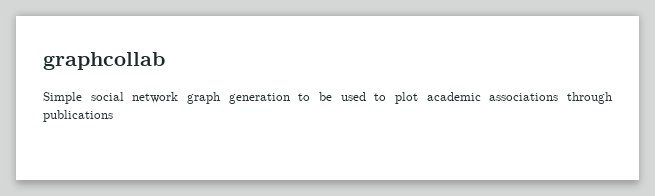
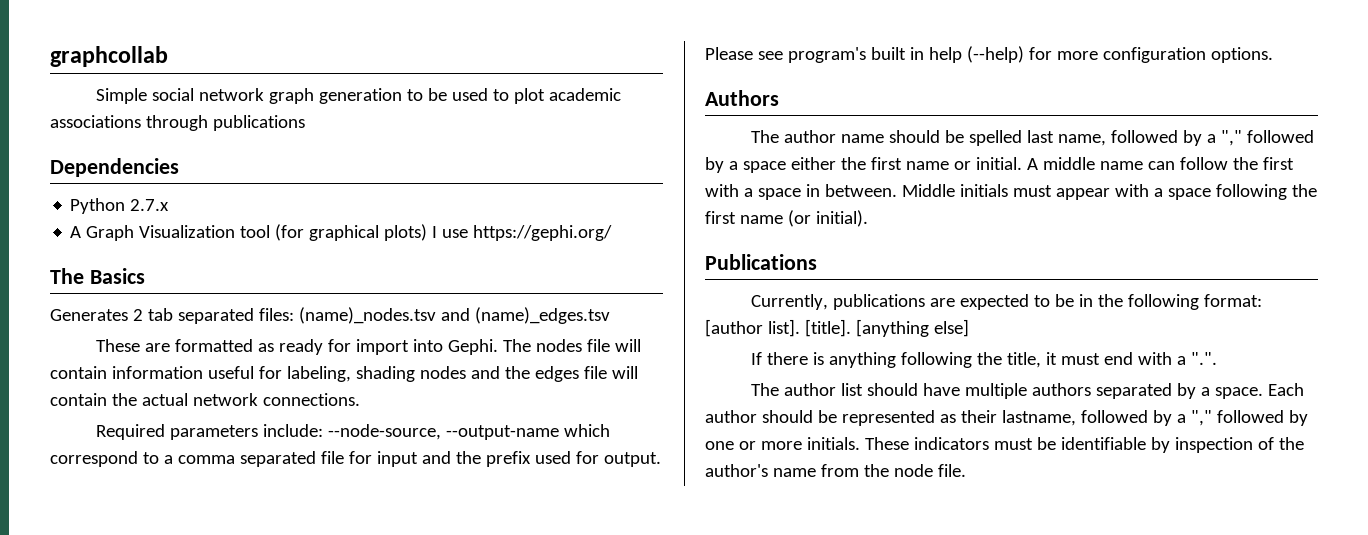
+ Dependencies
+ Python 2.7.x
+ A Graph Visualization tool (for graphical plots) I use https://gephi.org/
+ The Basics
+ Generates 2 tab separated files: (name)_nodes.tsv and (name)_edges.tsv
+ These are formatted as ready for import into Gephi. The nodes file will contain information useful for labeling, shading nodes and the edges file will contain the actual network connections.
+ Required parameters include: --node-source, --output-name which correspond to a comma separated file for input and the prefix used for output. Please see program's built in help (--help) for more configuration options.
+ Authors
+ The author name should be spelled last name, followed by a "," followed by a space either the first name or initial. A middle name can follow the first with a space in between. Middle initials must appear with a space following the first name (or initial).
+ Publications
+ Currently, publications are expected to be in the following format: [author list]. [title]. [anything else]
+ If there is anything following the title, it must end with a ".".
+ The author list should have multiple authors separated by a space. Each author should be represented as their lastname, followed by a "," followed by one or more initials. These indicators must be identifiable by inspection of the author's name from the node file.

